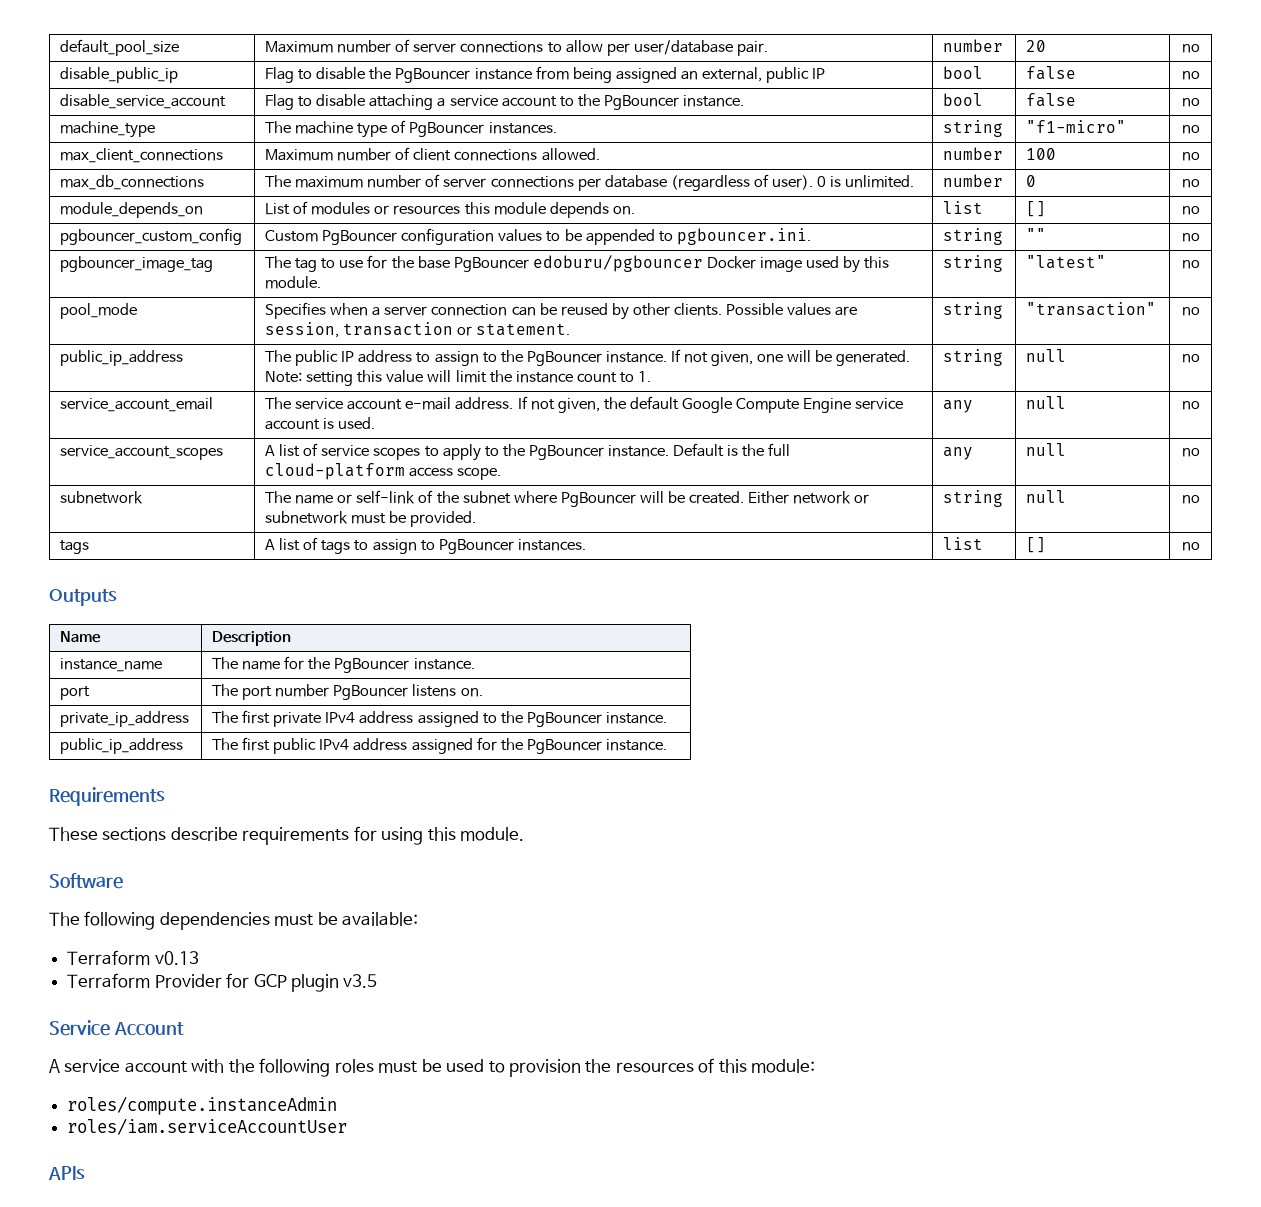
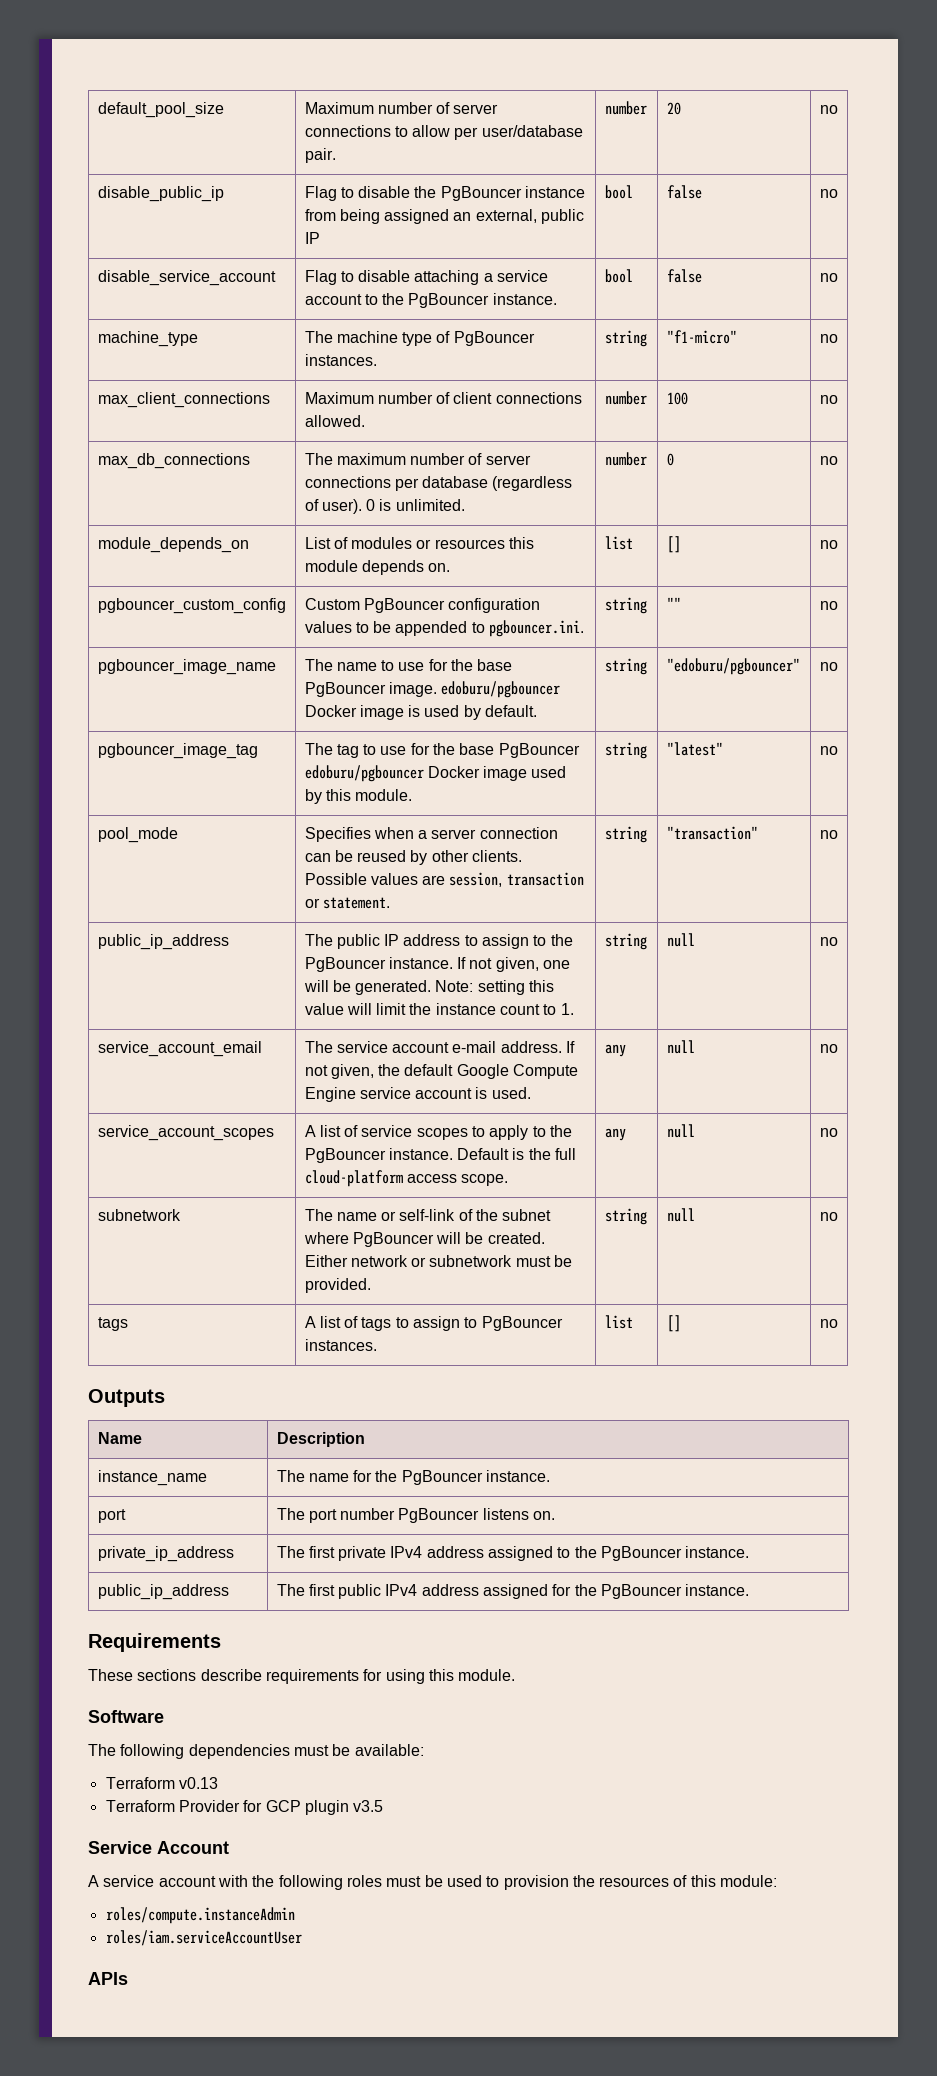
+ pgbouncer_image_name | The name to use for the base PgBouncer image. edoburu/pgbouncer Docker image is used by default. | string | "edoburu/pgbouncer" | no

